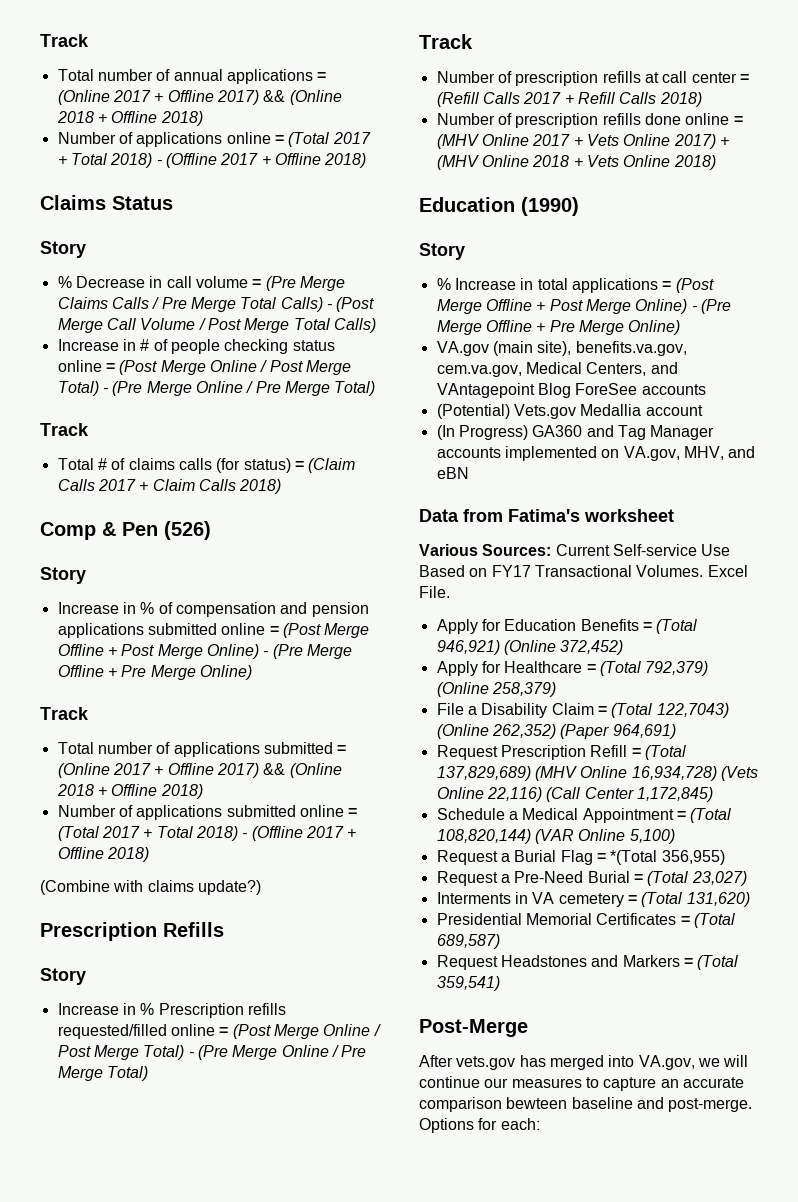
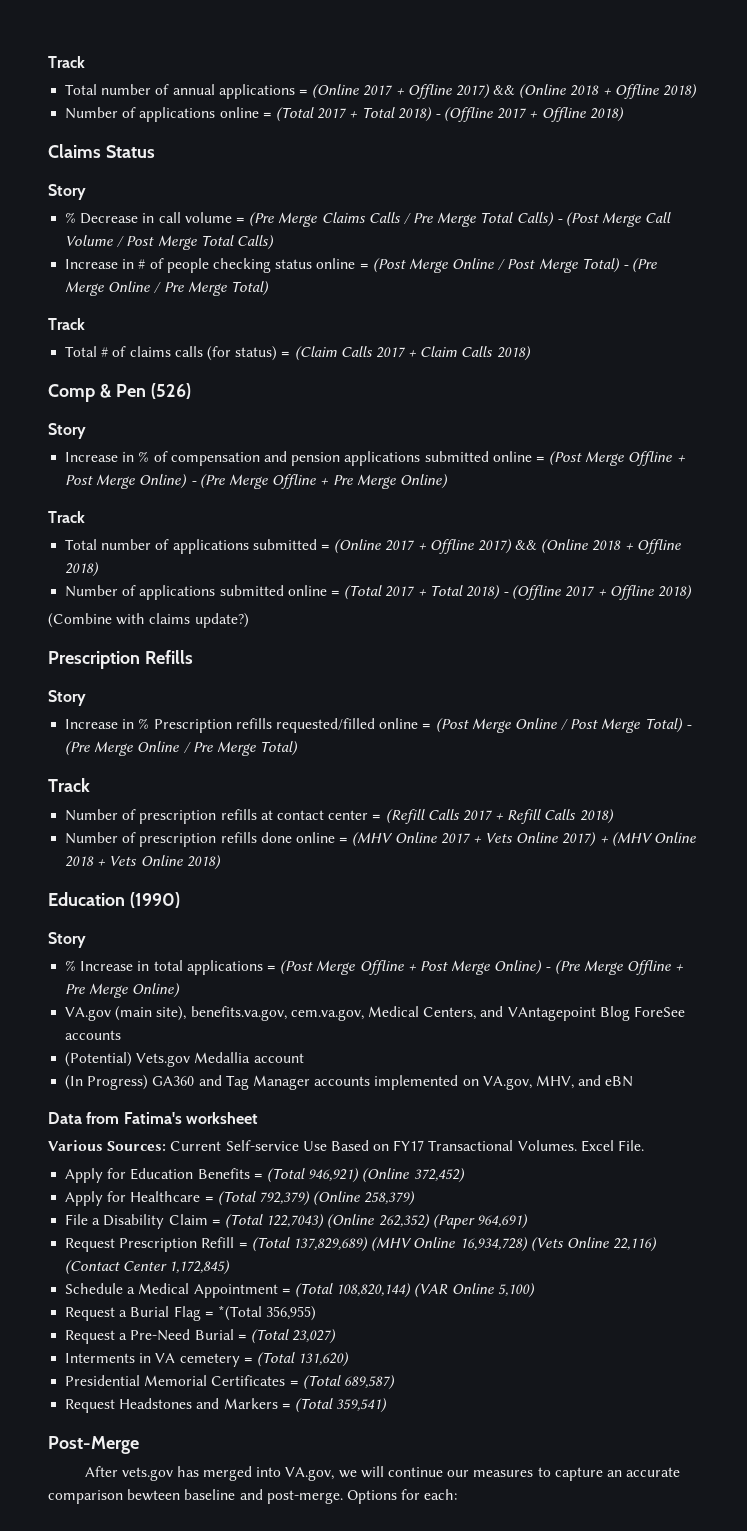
- Number of prescription refills at call center = (Refill Calls 2017 + Refill Calls 2018)
+ Number of prescription refills at contact center = (Refill Calls 2017 + Refill Calls 2018)
- Request Prescription Refill = (Total 137,829,689) (MHV Online 16,934,728) (Vets Online 22,116) (Call Center 1,172,845)
+ Request Prescription Refill = (Total 137,829,689) (MHV Online 16,934,728) (Vets Online 22,116) (Contact Center 1,172,845)

